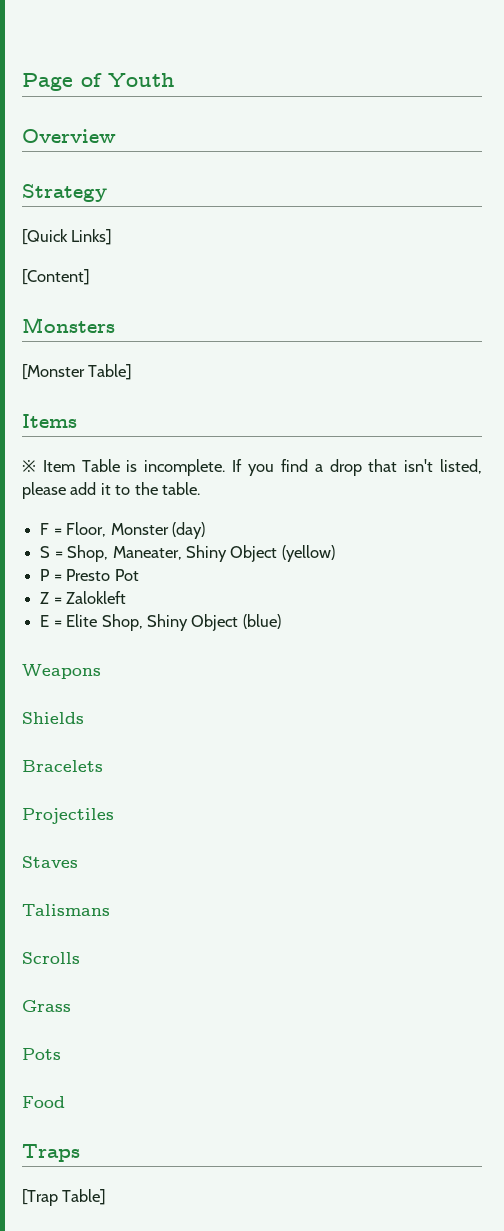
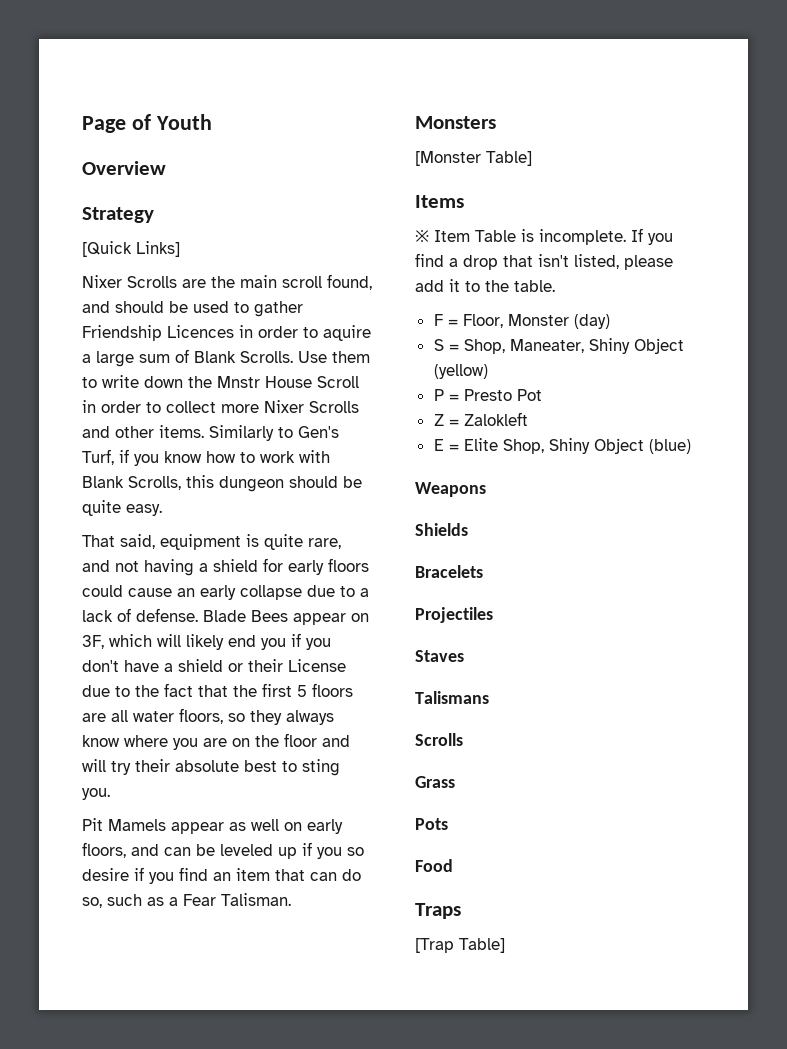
- [Content]
+ Nixer Scrolls are the main scroll found, and should be used to gather Friendship Licences in order to aquire a large sum of Blank Scrolls. Use them to write down the Mnstr House Scroll in order to collect more Nixer Scrolls and other items. Similarly to Gen's Turf, if you know how to work with Blank Scrolls, this dungeon should be quite easy.
+ That said, equipment is quite rare, and not having a shield for early floors could cause an early collapse due to a lack of defense. Blade Bees appear on 3F, which will likely end you if you don't have a shield or their License due to the fact that the first 5 floors are all water floors, so they always know where you are on the floor and will try their absolute best to sting you.
+ Pit Mamels appear as well on early floors, and can be leveled up if you so desire if you find an item that can do so, such as a Fear Talisman.

